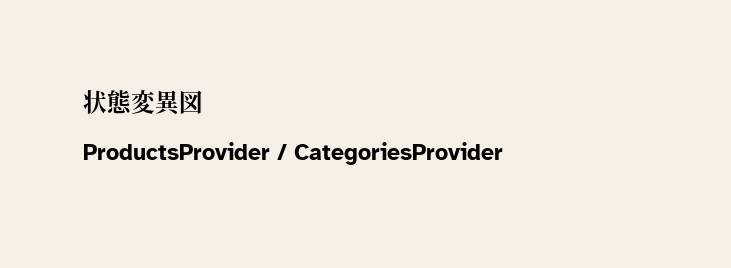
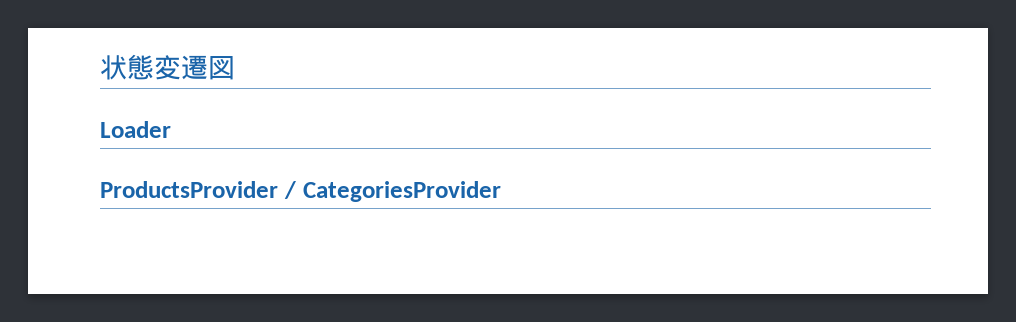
- 状態変異図
+ 状態変遷図
+ Loader

